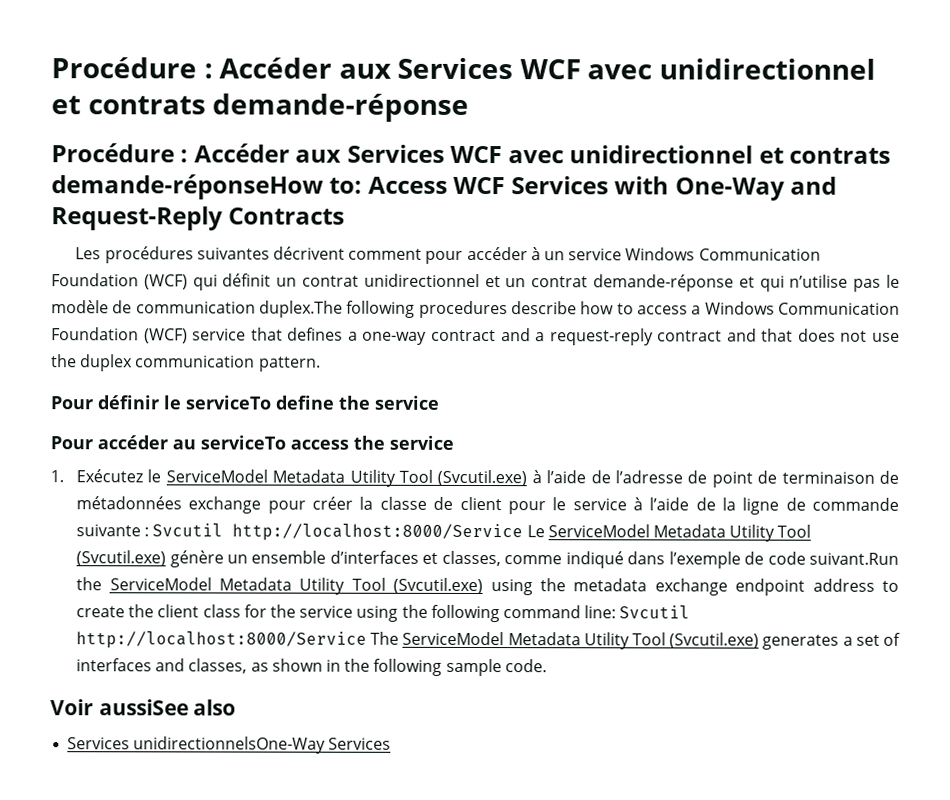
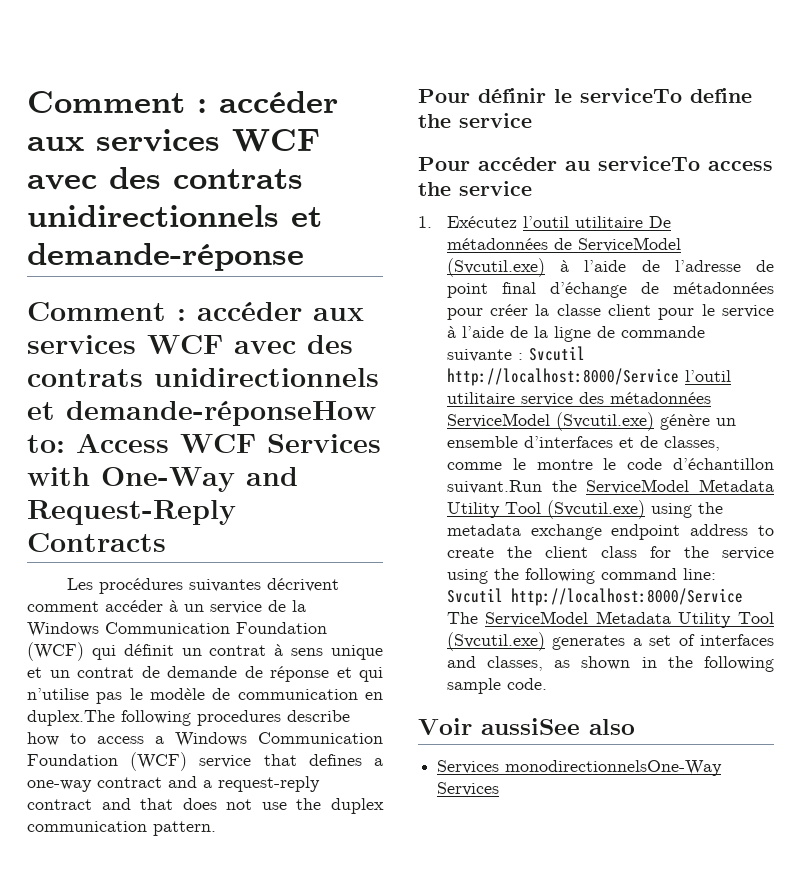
- Procédure : Accéder aux Services WCF avec unidirectionnel et contrats demande-réponse
- Procédure : Accéder aux Services WCF avec unidirectionnel et contrats demande-réponseHow to: Access WCF Services with One-Way and Request-Reply Contracts
+ Comment : accéder aux services WCF avec des contrats unidirectionnels et demande-réponse
+ Comment : accéder aux services WCF avec des contrats unidirectionnels et demande-réponseHow to: Access WCF Services with One-Way and Request-Reply Contracts
- Les procédures suivantes décrivent comment pour accéder à un service Windows Communication Foundation (WCF) qui définit un contrat unidirectionnel et un contrat demande-réponse et qui n’utilise pas le modèle de communication duplex.The following procedures describe how to access a Windows Communication Foundation (WCF) service that defines a one-way contract and a request-reply contract and that does not use the duplex communication pattern.
+ Les procédures suivantes décrivent comment accéder à un service de la Windows Communication Foundation (WCF) qui définit un contrat à sens unique et un contrat de demande de réponse et qui n’utilise pas le modèle de communication en duplex.The following procedures describe how to access a Windows Communication Foundation (WCF) service that defines a one-way contract and a request-reply contract and that does not use the duplex communication pattern.
- 1. Exécutez le ServiceModel Metadata Utility Tool (Svcutil.exe) à l’aide de l’adresse de point de terminaison de métadonnées exchange pour créer la classe de client pour le service à l’aide de la ligne de commande suivante :
+ 1. Exécutez l’outil utilitaire De métadonnées de ServiceModel (Svcutil.exe) à l’aide de l’adresse de point final d’échange de métadonnées pour créer la classe client pour le service à l’aide de la ligne de commande suivante :
- Svcutil http://localhost:8000/Service Le ServiceModel Metadata Utility Tool (Svcutil.exe) génère un ensemble d’interfaces et classes, comme indiqué dans l’exemple de code suivant.Run the ServiceModel Metadata Utility Tool (Svcutil.exe) using the metadata exchange endpoint address to create the client class for the service using the following command line:
+ Svcutil http://localhost:8000/Service l’outil utilitaire service des métadonnées ServiceModel (Svcutil.exe) génère un ensemble d’interfaces et de classes, comme le montre le code d’échantillon suivant.Run the ServiceModel Metadata Utility Tool (Svcutil.exe) using the metadata exchange endpoint address to create the client class for the service using the following command line:
- Services unidirectionnelsOne-Way Services
+ Services monodirectionnelsOne-Way Services

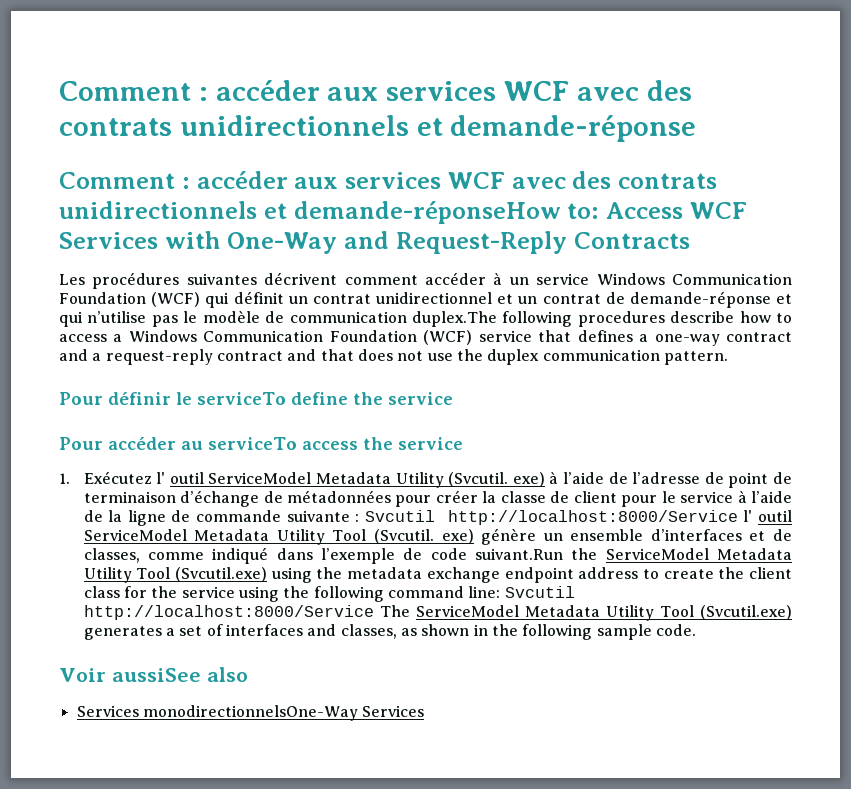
- Les procédures suivantes décrivent comment accéder à un service de la Windows Communication Foundation (WCF) qui définit un contrat à sens unique et un contrat de demande de réponse et qui n’utilise pas le modèle de communication en duplex.The following procedures describe how to access a Windows Communication Foundation (WCF) service that defines a one-way contract and a request-reply contract and that does not use the duplex communication pattern.
+ Les procédures suivantes décrivent comment accéder à un service Windows Communication Foundation (WCF) qui définit un contrat unidirectionnel et un contrat de demande-réponse et qui n’utilise pas le modèle de communication duplex.The following procedures describe how to access a Windows Communication Foundation (WCF) service that defines a one-way contract and a request-reply contract and that does not use the duplex communication pattern.
- 1. Exécutez l’outil utilitaire De métadonnées de ServiceModel (Svcutil.exe) à l’aide de l’adresse de point final d’échange de métadonnées pour créer la classe client pour le service à l’aide de la ligne de commande suivante :
+ 1. Exécutez l' outil ServiceModel Metadata Utility (Svcutil. exe) à l’aide de l’adresse de point de terminaison d’échange de métadonnées pour créer la classe de client pour le service à l’aide de la ligne de commande suivante :
- Svcutil http://localhost:8000/Service l’outil utilitaire service des métadonnées ServiceModel (Svcutil.exe) génère un ensemble d’interfaces et de classes, comme le montre le code d’échantillon suivant.Run the ServiceModel Metadata Utility Tool (Svcutil.exe) using the metadata exchange endpoint address to create the client class for the service using the following command line:
+ Svcutil http://localhost:8000/Service l' outil ServiceModel Metadata Utility Tool (Svcutil. exe) génère un ensemble d’interfaces et de classes, comme indiqué dans l’exemple de code suivant.Run the ServiceModel Metadata Utility Tool (Svcutil.exe) using the metadata exchange endpoint address to create the client class for the service using the following command line:

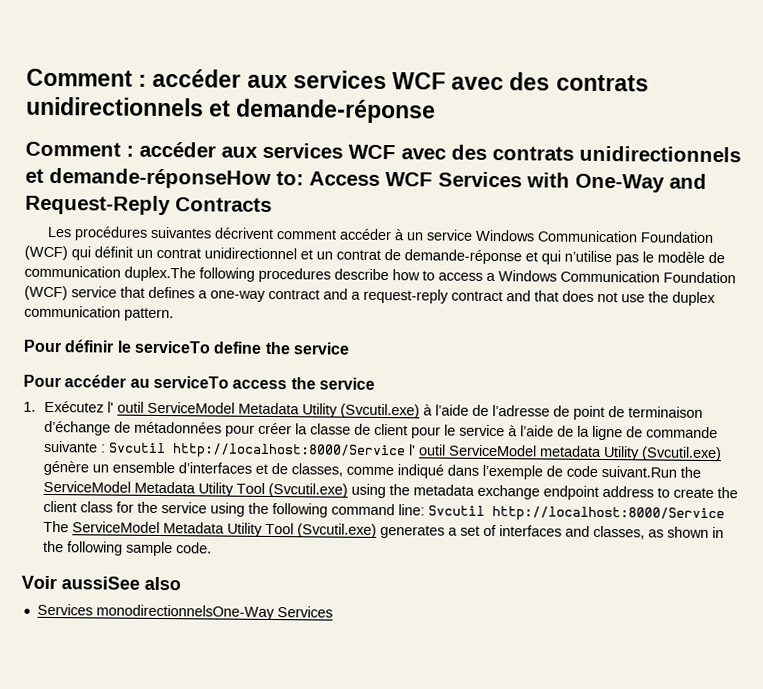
- 1. Exécutez l' outil ServiceModel Metadata Utility (Svcutil. exe) à l’aide de l’adresse de point de terminaison d’échange de métadonnées pour créer la classe de client pour le service à l’aide de la ligne de commande suivante :
+ 1. Exécutez l' outil ServiceModel Metadata Utility (Svcutil.exe) à l’aide de l’adresse de point de terminaison d’échange de métadonnées pour créer la classe de client pour le service à l’aide de la ligne de commande suivante :
- Svcutil http://localhost:8000/Service l' outil ServiceModel Metadata Utility Tool (Svcutil. exe) génère un ensemble d’interfaces et de classes, comme indiqué dans l’exemple de code suivant.Run the ServiceModel Metadata Utility Tool (Svcutil.exe) using the metadata exchange endpoint address to create the client class for the service using the following command line:
+ Svcutil http://localhost:8000/Service l' outil ServiceModel metadata Utility (Svcutil.exe) génère un ensemble d’interfaces et de classes, comme indiqué dans l’exemple de code suivant.Run the ServiceModel Metadata Utility Tool (Svcutil.exe) using the metadata exchange endpoint address to create the client class for the service using the following command line:

